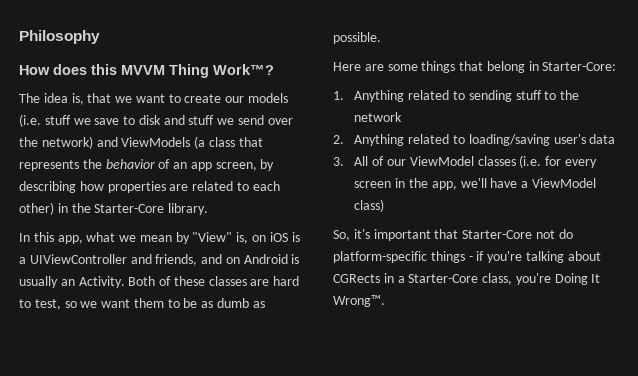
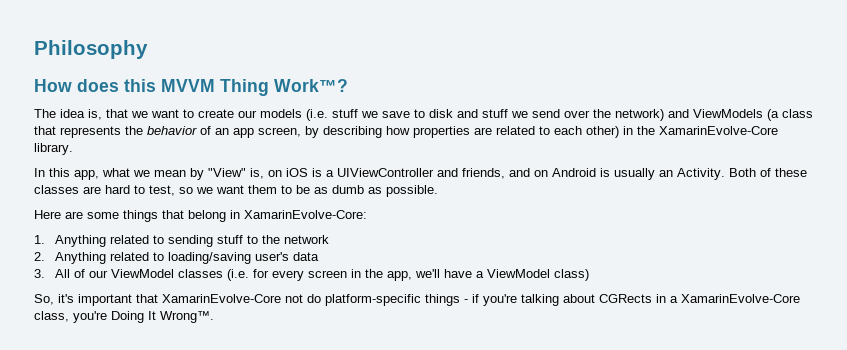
- The idea is, that we want to create our models (i.e. stuff we save to disk and stuff we send over the network) and ViewModels (a class that represents the behavior of an app screen, by describing how properties are related to each other) in the Starter-Core library.
+ The idea is, that we want to create our models (i.e. stuff we save to disk and stuff we send over the network) and ViewModels (a class that represents the behavior of an app screen, by describing how properties are related to each other) in the XamarinEvolve-Core library.
- Here are some things that belong in Starter-Core:
+ Here are some things that belong in XamarinEvolve-Core:
- So, it's important that Starter-Core not do platform-specific things - if you're talking about CGRects in a Starter-Core class, you're Doing It Wrong™.
+ So, it's important that XamarinEvolve-Core not do platform-specific things - if you're talking about CGRects in a XamarinEvolve-Core class, you're Doing It Wrong™.

